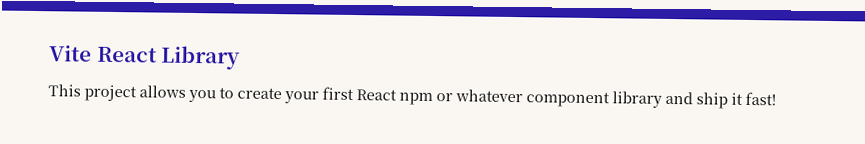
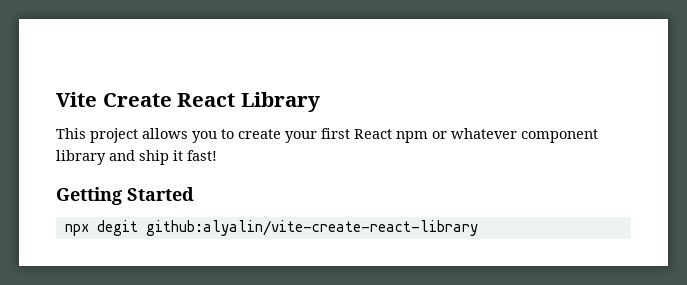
- Vite React Library
+ Vite Create React Library
+ Getting Started
+ npx degit github:alyalin/vite-create-react-library

